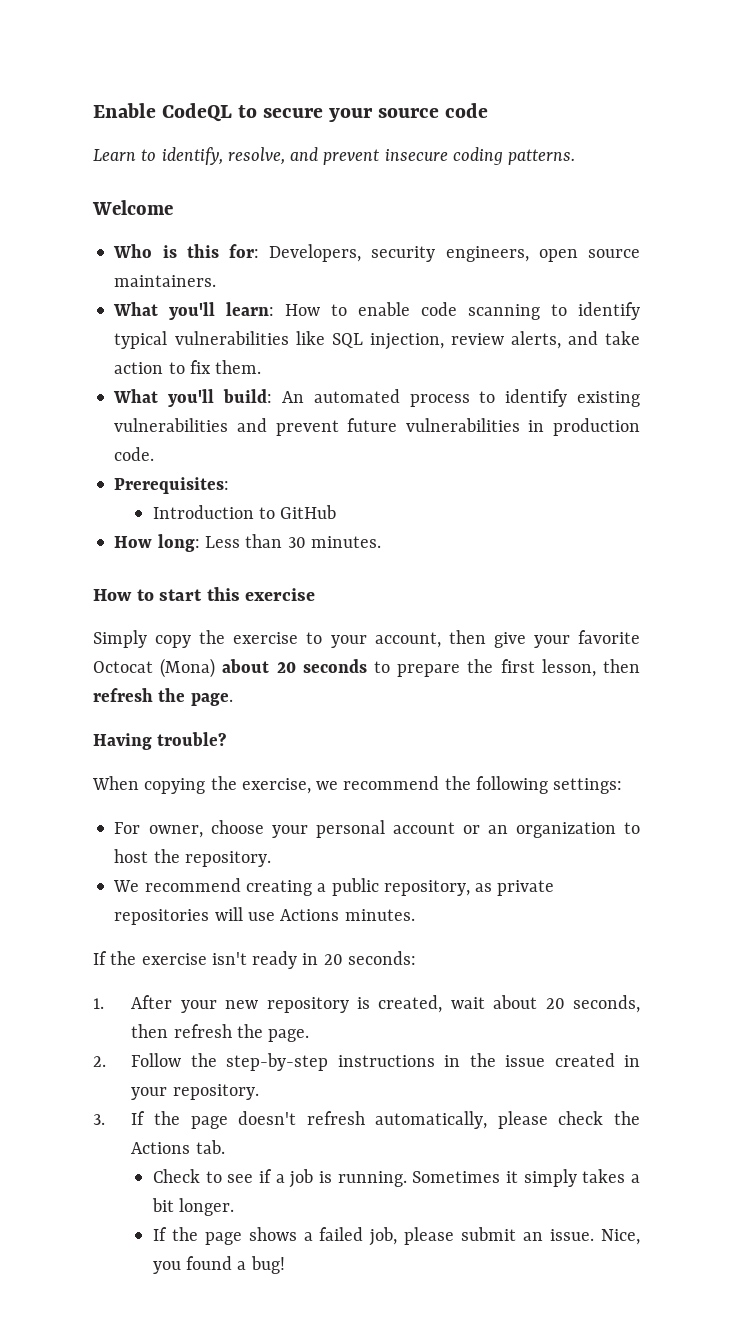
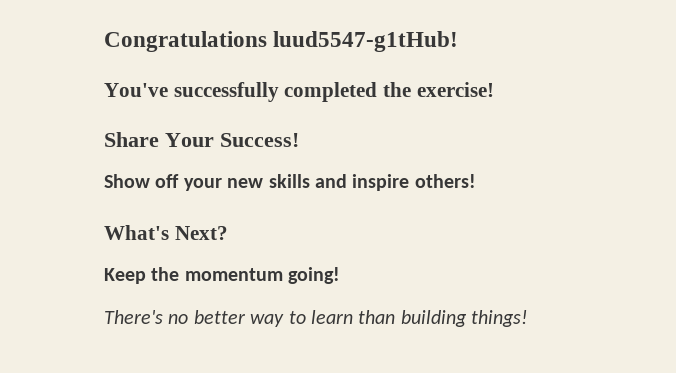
- Enable CodeQL to secure your source code
- Learn to identify, resolve, and prevent insecure coding patterns.
- Welcome
- Who is this for: Developers, security engineers, open source maintainers.
- What you'll learn: How to enable code scanning to identify typical vulnerabilities like SQL injection, review alerts, and take action to fix them.
- What you'll build: An automated process to identify existing vulnerabilities and prevent future vulnerabilities in production code.
- Prerequisites:
- Introduction to GitHub
- How long: Less than 30 minutes.
- How to start this exercise
- Simply copy the exercise to your account, then give your favorite Octocat (Mona) about 20 seconds to prepare the first lesson, then refresh the page.
- Having trouble?
- When copying the exercise, we recommend the following settings:
- For owner, choose your personal account or an organization to host the repository.
- We recommend creating a public repository, as private repositories will use Actions minutes.
- If the exercise isn't ready in 20 seconds:
- 1. After your new repository is created, wait about 20 seconds, then refresh the page.
- 2. Follow the step-by-step instructions in the issue created in your repository.
- 3. If the page doesn't refresh automatically, please check the Actions tab.
- Check to see if a job is running. Sometimes it simply takes a bit longer.
- If the page shows a failed job, please submit an issue. Nice, you found a bug!
+ Congratulations luud5547-g1tHub!
+ You've successfully completed the exercise!
+ Share Your Success!
+ Show off your new skills and inspire others!
+ What's Next?
+ Keep the momentum going!
+ There's no better way to learn than building things!

